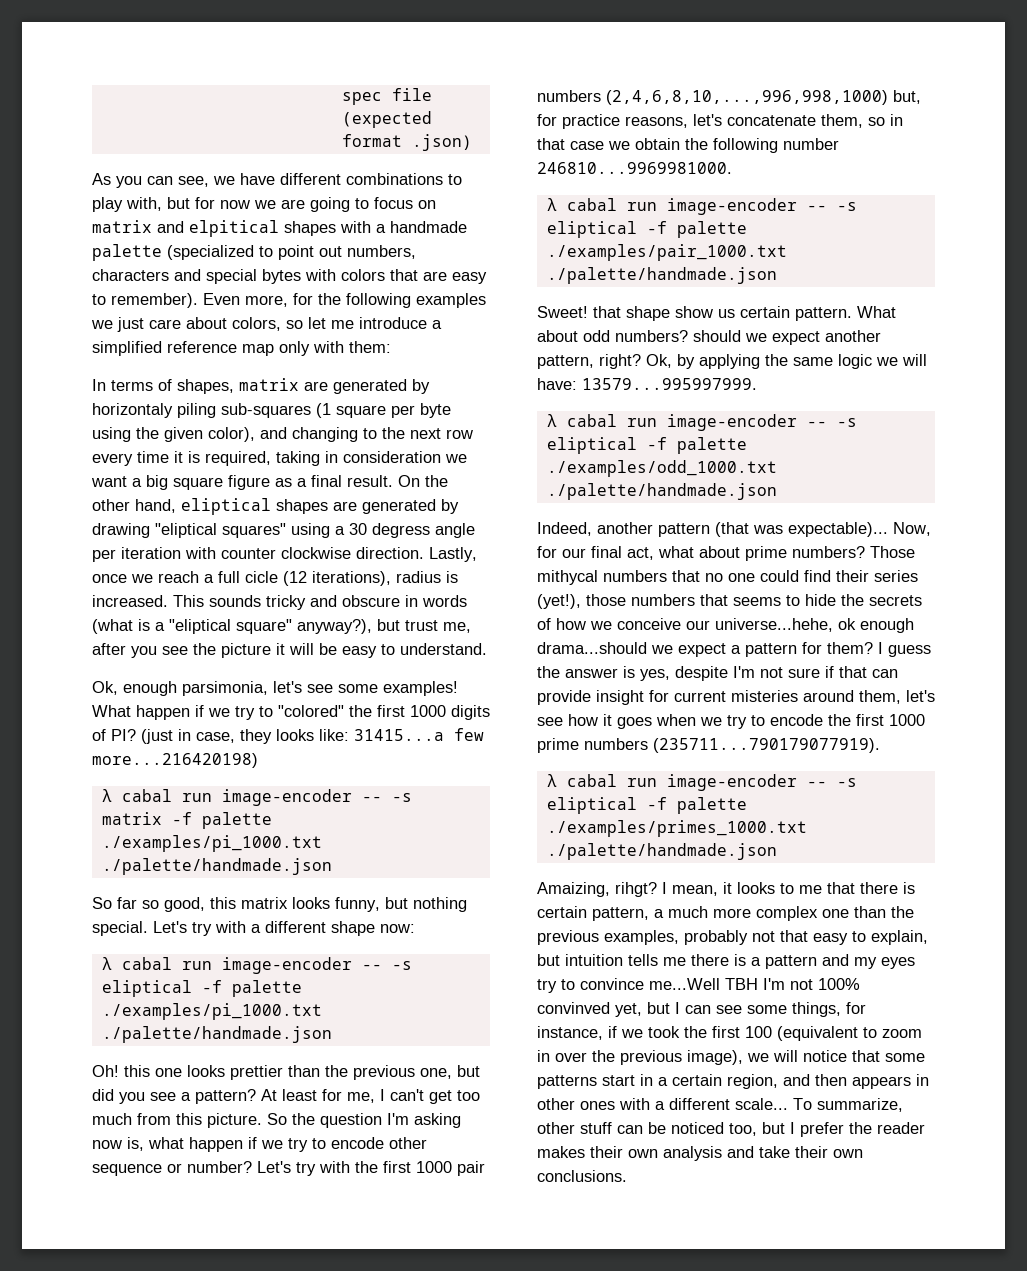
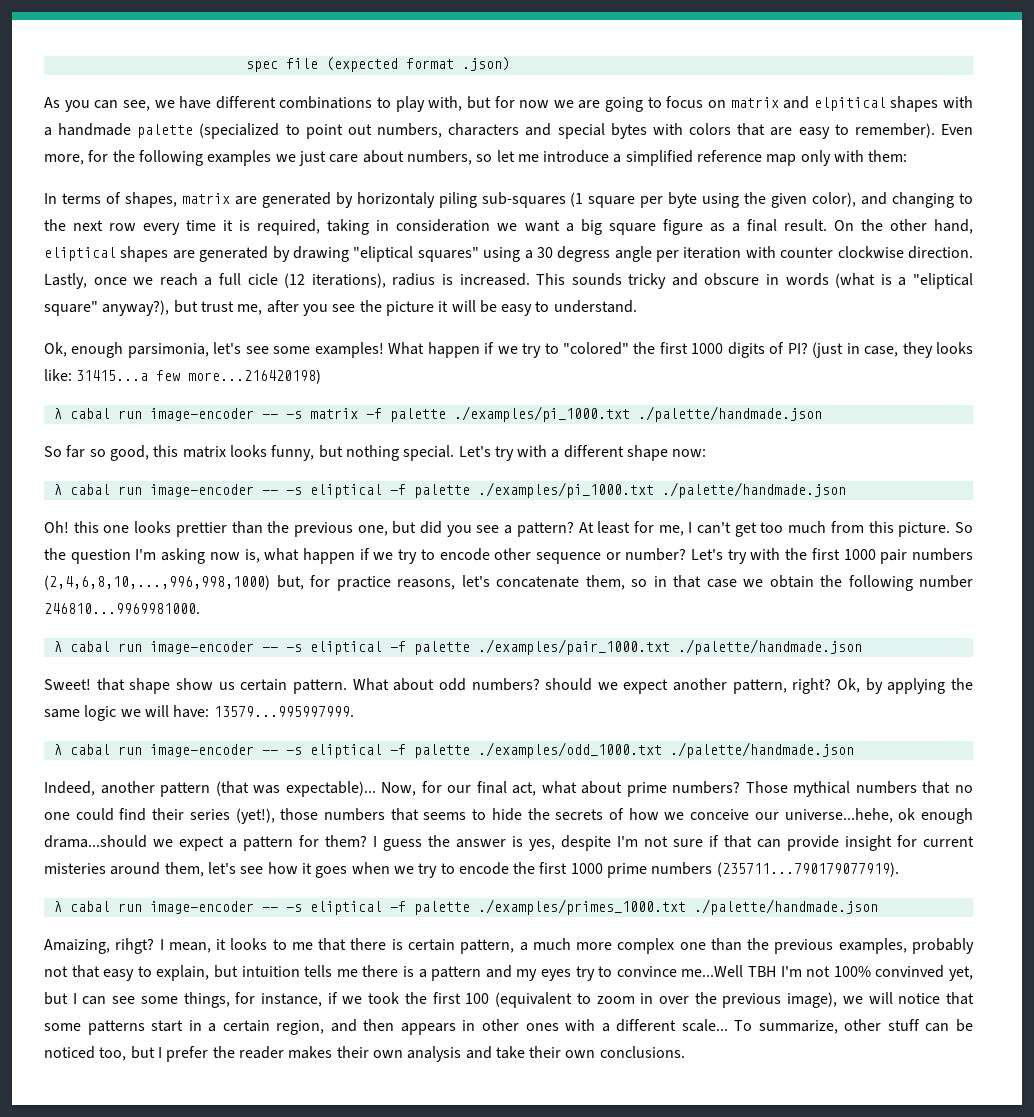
- Even more, for the following examples we just care about colors, so let me introduce a simplified reference map only with them:
+ Even more, for the following examples we just care about numbers, so let me introduce a simplified reference map only with them:
- Those mithycal numbers that no one could find their series (yet!), those numbers that seems to hide the secrets of how we conceive our universe...hehe, ok enough drama...should we expect a pattern for them?
+ Those mythical numbers that no one could find their series (yet!), those numbers that seems to hide the secrets of how we conceive our universe...hehe, ok enough drama...should we expect a pattern for them?

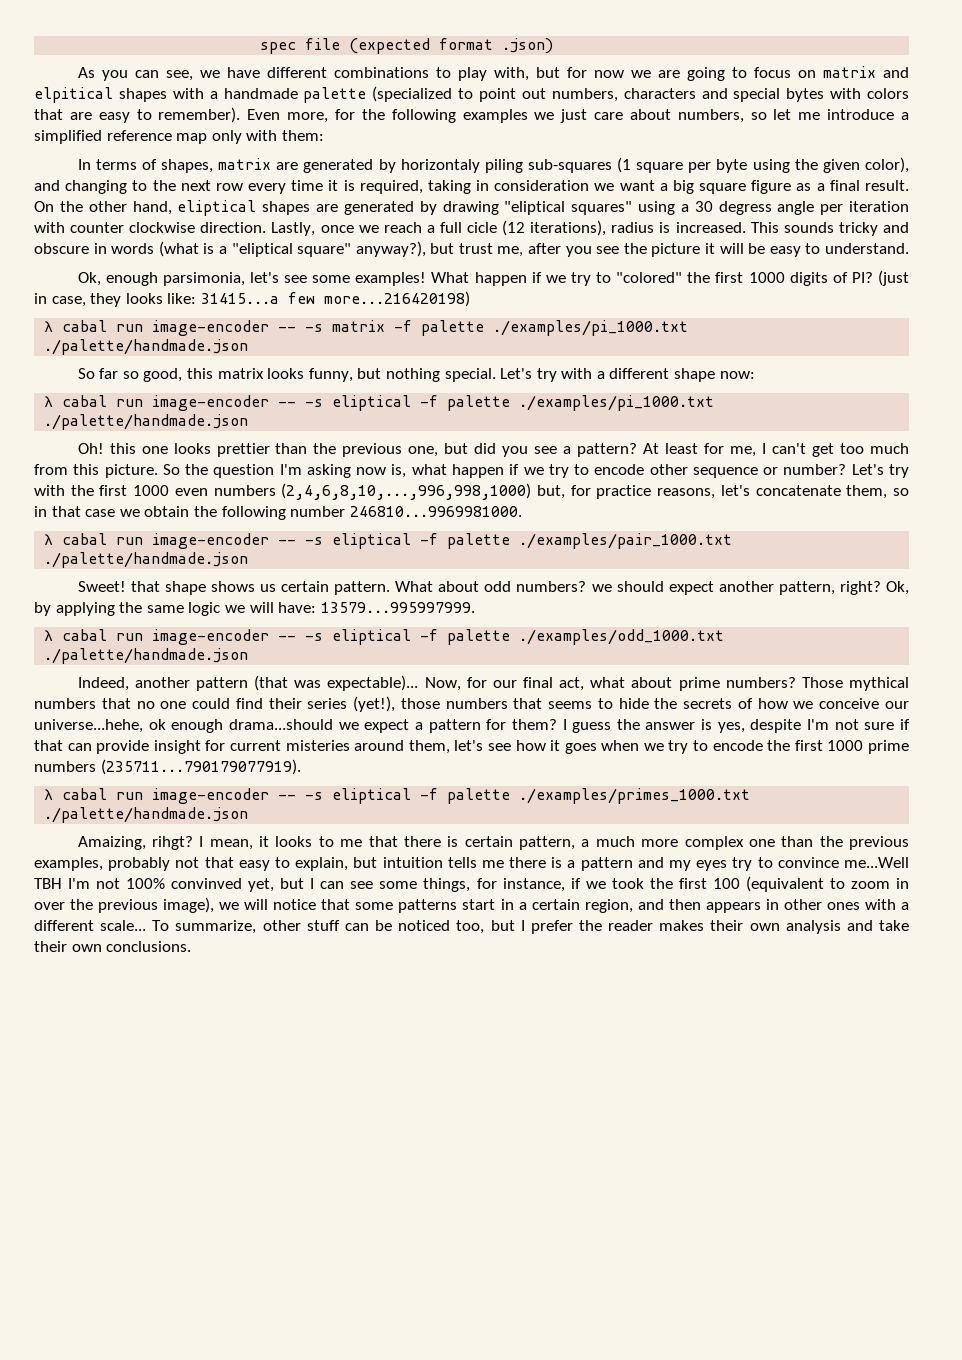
- Let's try with the first 1000 pair numbers (2,4,6,8,10,...,996,998,1000) but, for practice reasons, let's concatenate them, so in that case we obtain the following number 246810...9969981000.
+ Let's try with the first 1000 even numbers (2,4,6,8,10,...,996,998,1000) but, for practice reasons, let's concatenate them, so in that case we obtain the following number 246810...9969981000.
- Sweet! that shape show us certain pattern.
+ Sweet! that shape shows us certain pattern.
- What about odd numbers? should we expect another pattern, right?
+ What about odd numbers? we should expect another pattern, right?

